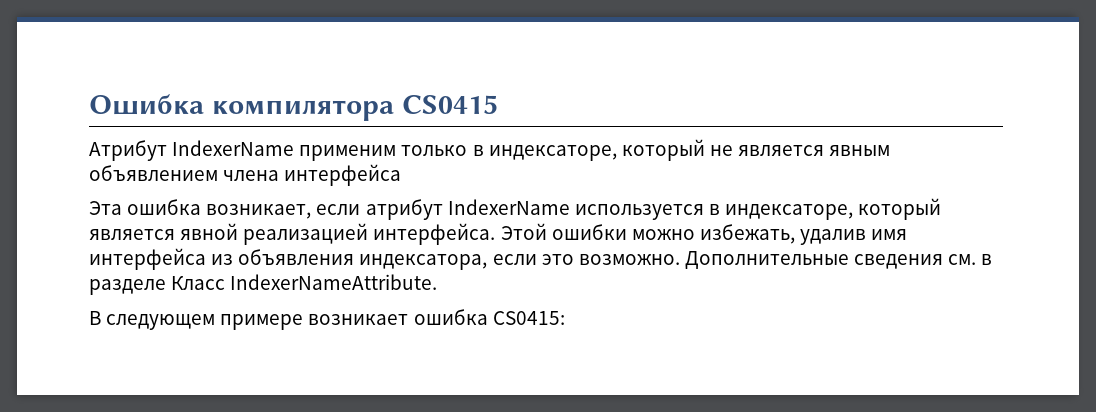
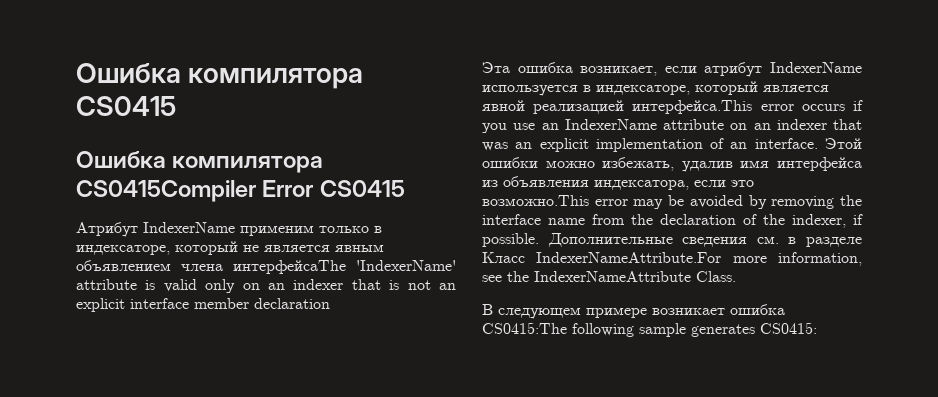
+ Ошибка компилятора CS0415Compiler Error CS0415
- Атрибут IndexerName применим только в индексаторе, который не является явным объявлением члена интерфейса
+ Атрибут IndexerName применим только в индексаторе, который не является явным объявлением члена интерфейсаThe 'IndexerName' attribute is valid only on an indexer that is not an explicit interface member declaration
- Эта ошибка возникает, если атрибут IndexerName используется в индексаторе, который является явной реализацией интерфейса.
+ Эта ошибка возникает, если атрибут IndexerName используется в индексаторе, который является явной реализацией интерфейса.This error occurs if you use an IndexerName attribute on an indexer that was an explicit implementation of an interface.
- Этой ошибки можно избежать, удалив имя интерфейса из объявления индексатора, если это возможно.
+ Этой ошибки можно избежать, удалив имя интерфейса из объявления индексатора, если это возможно.This error may be avoided by removing the interface name from the declaration of the indexer, if possible.
- Дополнительные сведения см. в разделе Класс IndexerNameAttribute.
+ Дополнительные сведения см. в разделе Класс IndexerNameAttribute.For more information, see the IndexerNameAttribute Class.
- В следующем примере возникает ошибка CS0415:
+ В следующем примере возникает ошибка CS0415:The following sample generates CS0415:

